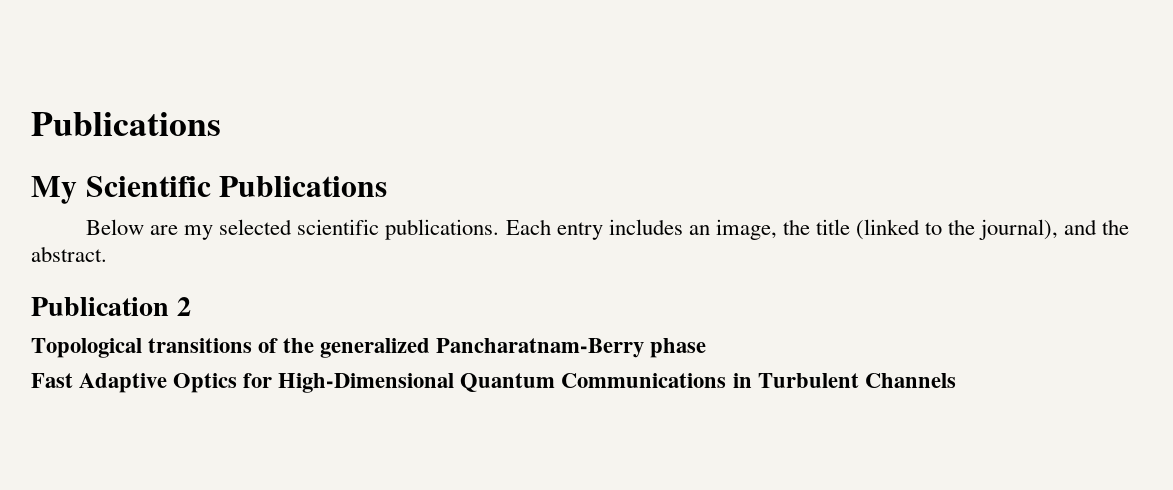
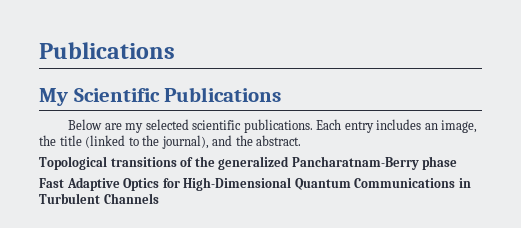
- Publication 2

